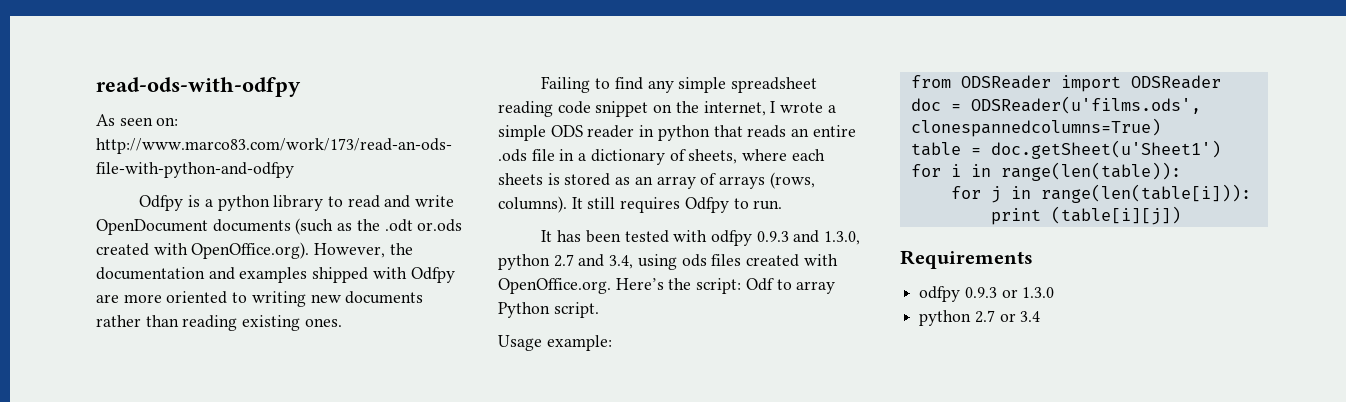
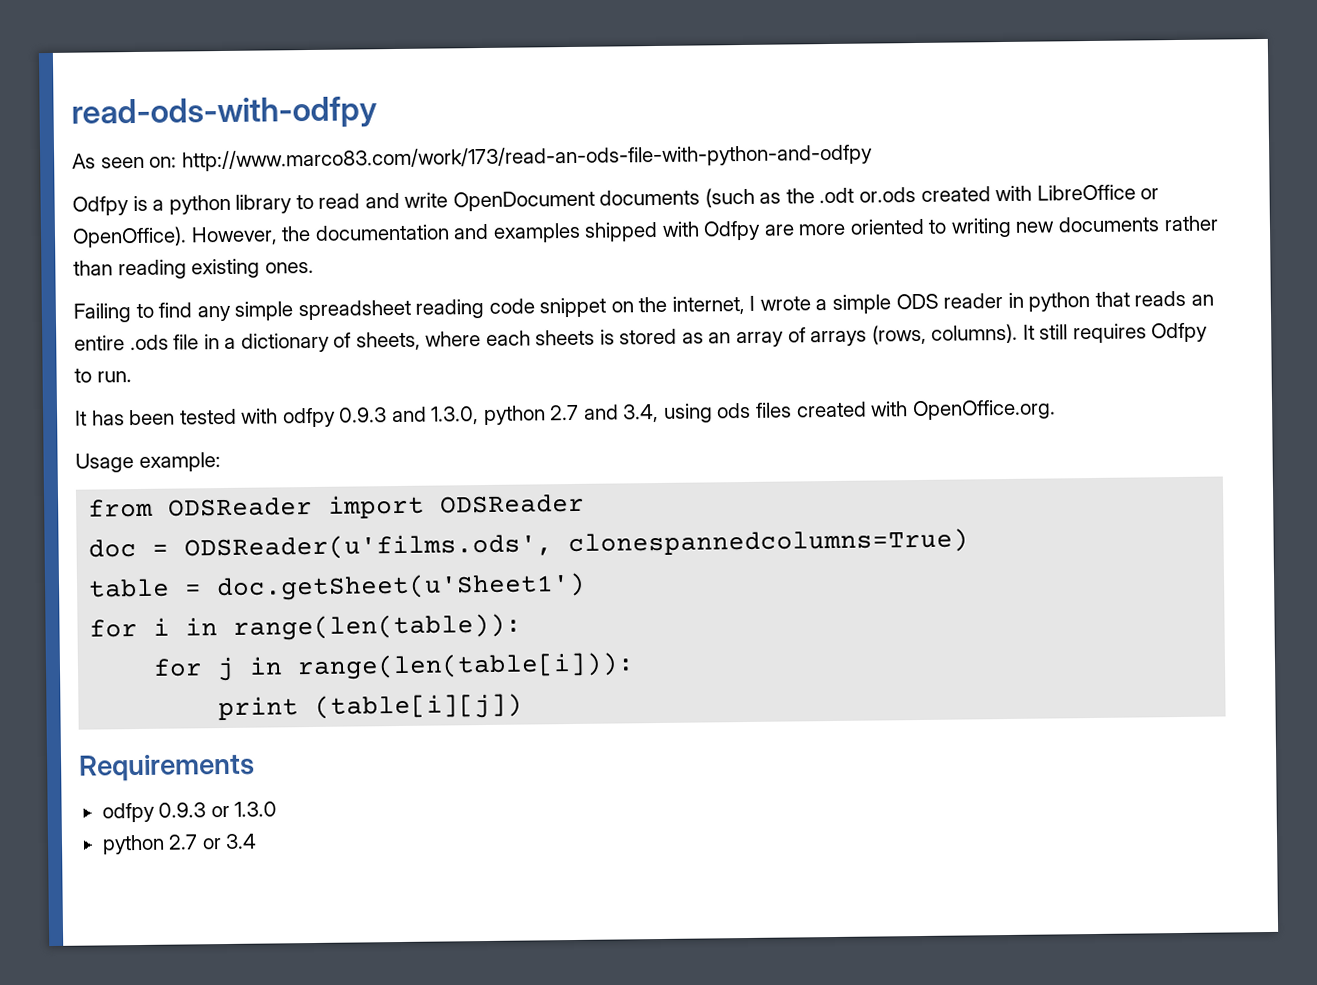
- Odfpy is a python library to read and write OpenDocument documents (such as the .odt or.ods created with OpenOffice.org). However, the documentation and examples shipped with Odfpy are more oriented to writing new documents rather than reading existing ones.
+ Odfpy is a python library to read and write OpenDocument documents (such as the .odt or.ods created with LibreOffice or OpenOffice). However, the documentation and examples shipped with Odfpy are more oriented to writing new documents rather than reading existing ones.
- It has been tested with odfpy 0.9.3 and 1.3.0, python 2.7 and 3.4, using ods files created with OpenOffice.org. Here’s the script: Odf to array Python script.
+ It has been tested with odfpy 0.9.3 and 1.3.0, python 2.7 and 3.4, using ods files created with OpenOffice.org.

